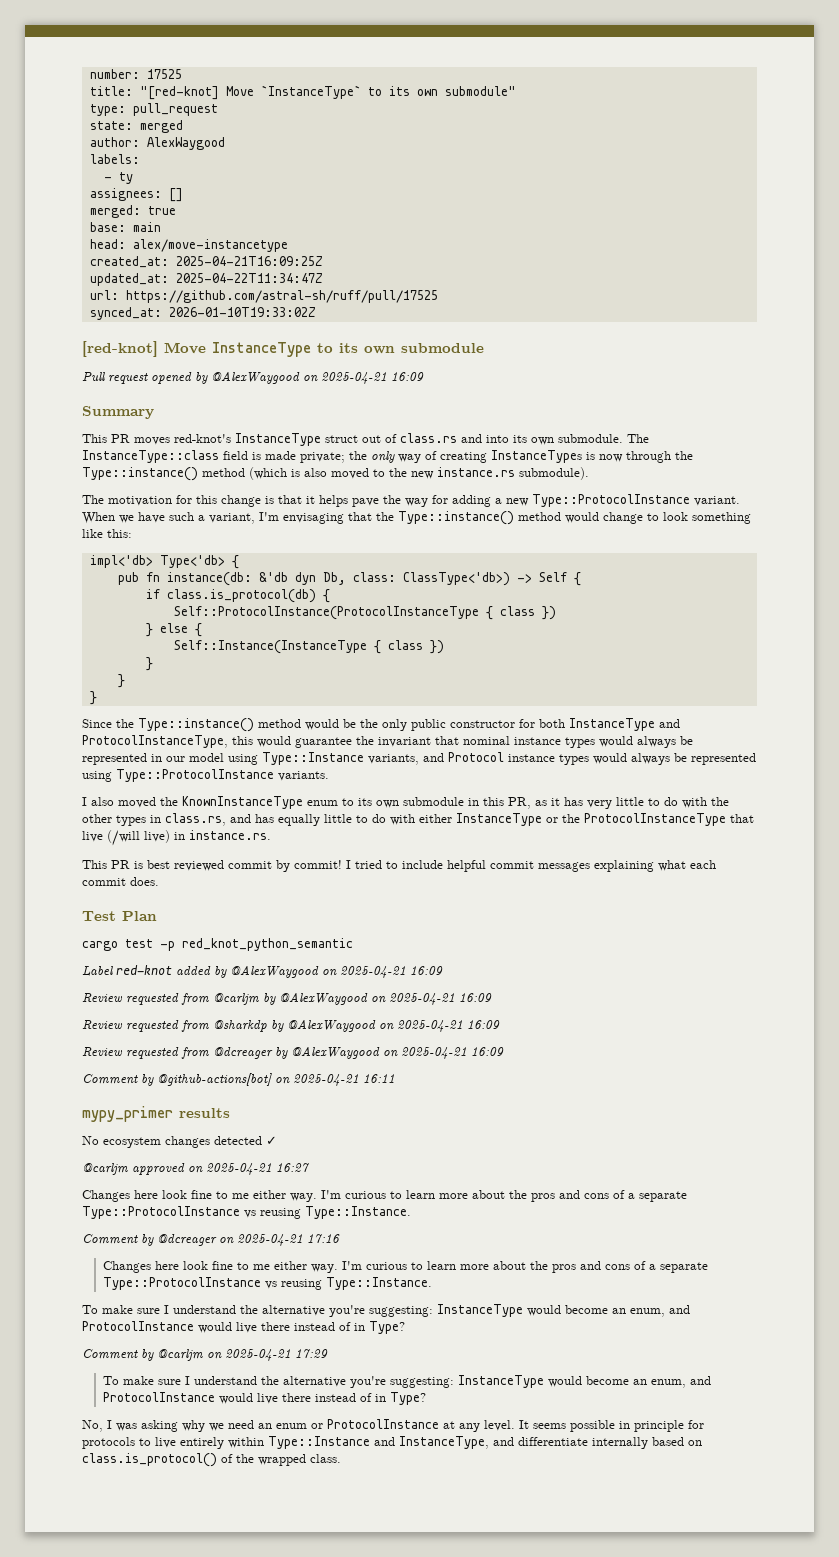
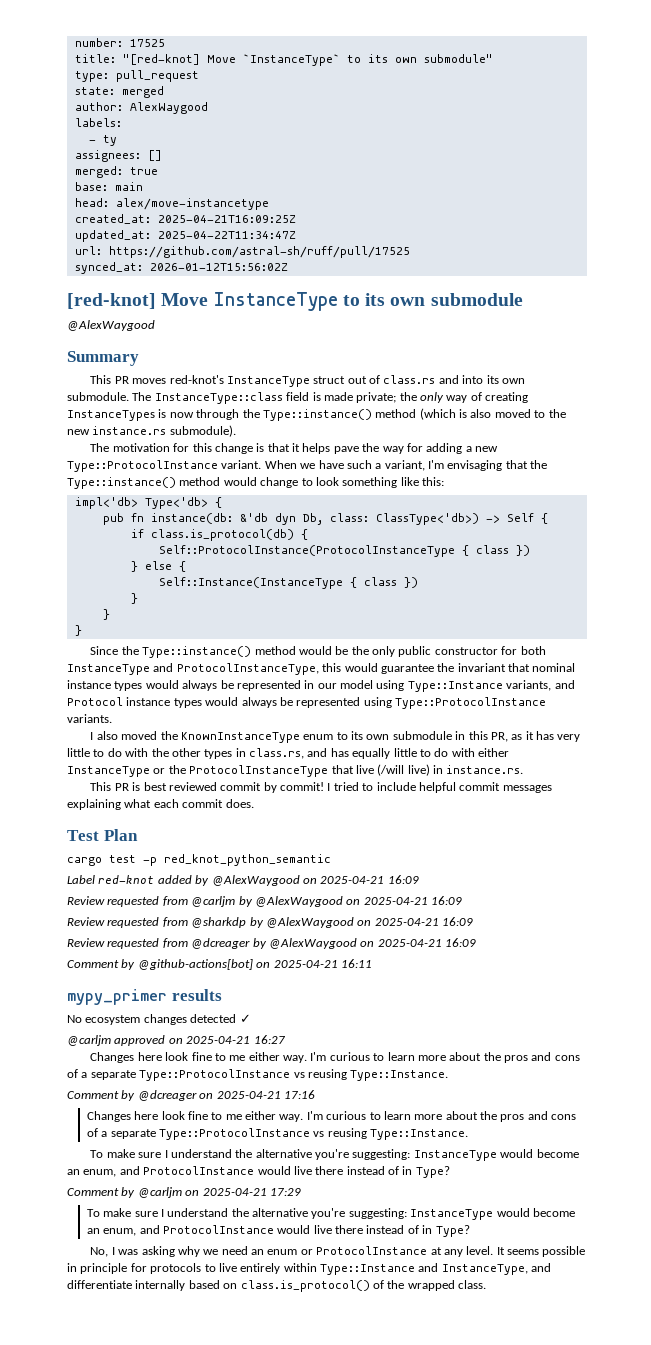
- synced_at: 2026-01-10T19:33:02Z
+ synced_at: 2026-01-12T15:56:02Z
  [red-knot] Move InstanceType to its own submodule
- Pull request opened by @AlexWaygood on 2025-04-21 16:09
+ @AlexWaygood

